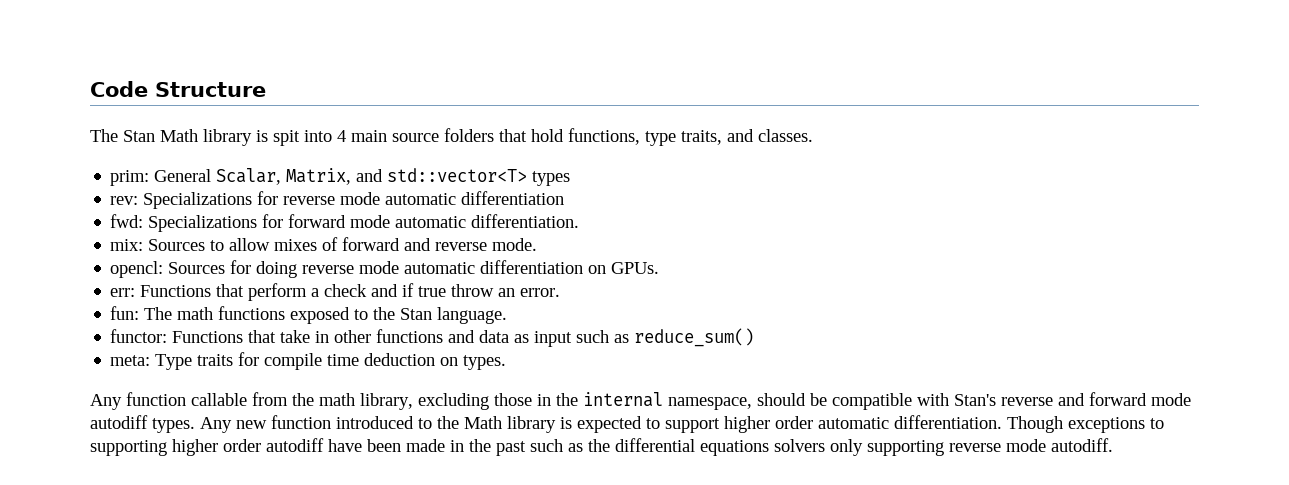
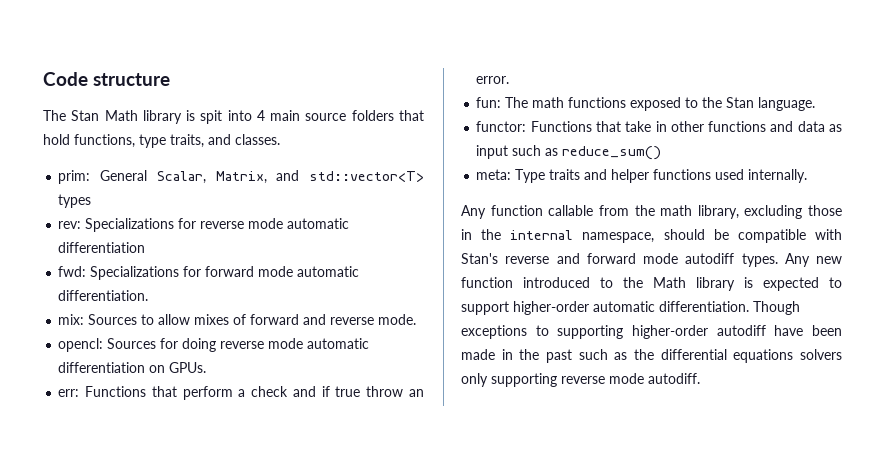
- Code Structure
+ Code structure
- meta: Type traits for compile time deduction on types.
+ meta: Type traits and helper functions used internally.
- Any new function introduced to the Math library is expected to support higher order automatic differentiation.
+ Any new function introduced to the Math library is expected to support higher-order automatic differentiation.
- Though exceptions to supporting higher order autodiff have been made in the past such as the differential equations solvers only supporting reverse mode autodiff.
+ Though exceptions to supporting higher-order autodiff have been made in the past such as the differential equations solvers only supporting reverse mode autodiff.

